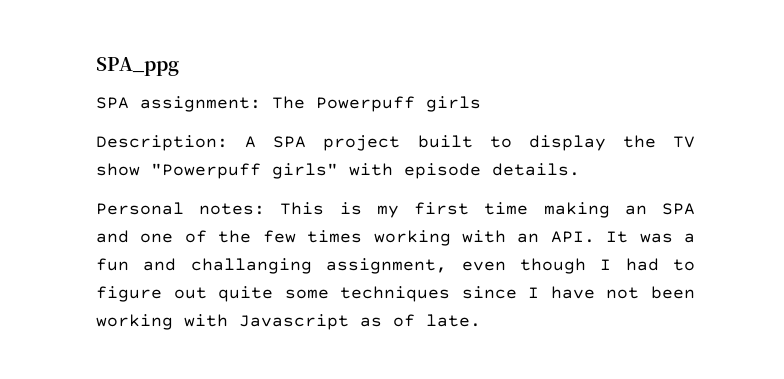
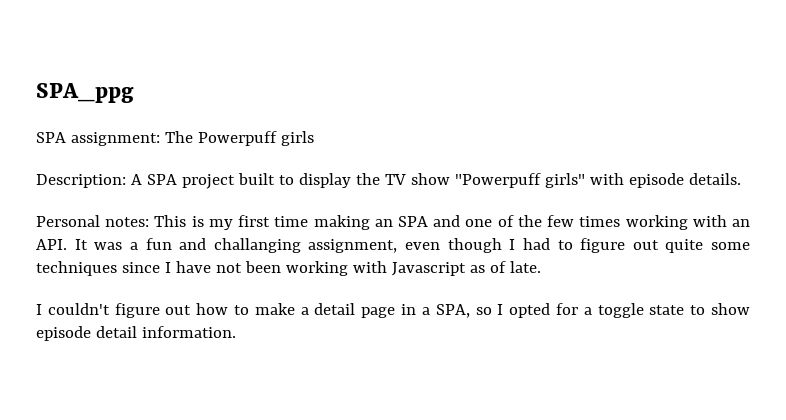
+ I couldn't figure out how to make a detail page in a SPA, so I opted for a toggle state to show episode detail information.

